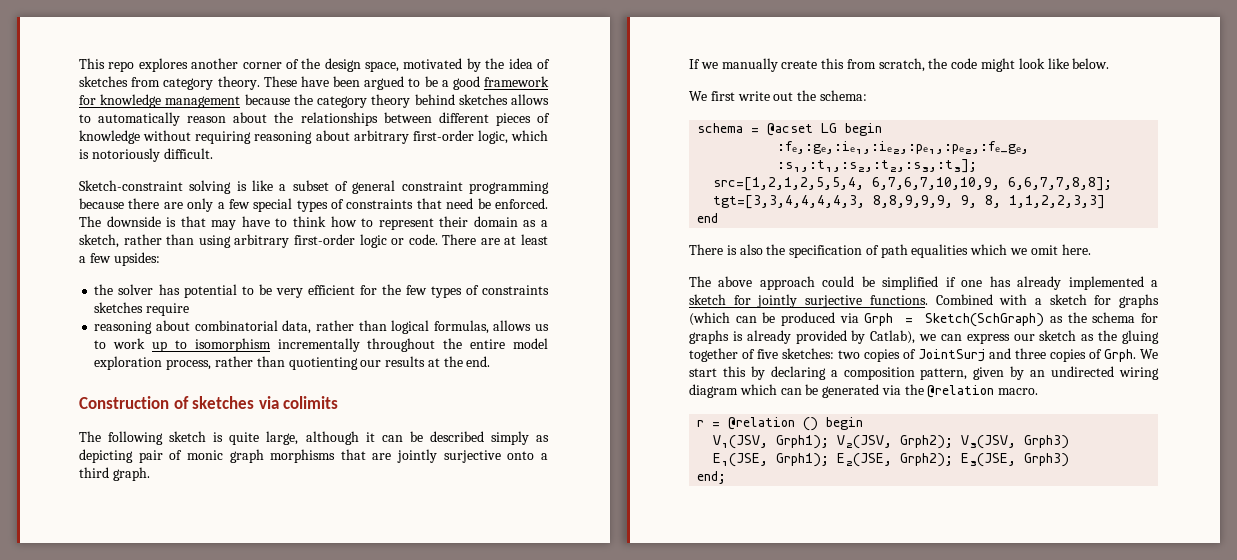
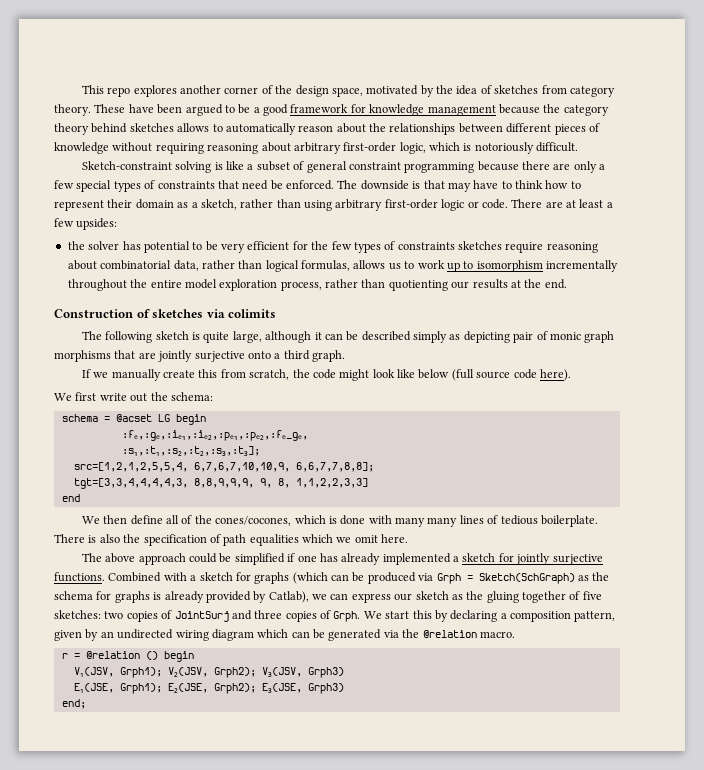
- the solver has potential to be very efficient for the few types of constraints sketches require
- reasoning about combinatorial data, rather than logical formulas, allows us to work up to isomorphism incrementally throughout the entire model exploration process, rather than quotienting our results at the end.
+ the solver has potential to be very efficient for the few types of constraints sketches require reasoning about combinatorial data, rather than logical formulas, allows us to work up to isomorphism incrementally throughout the entire model exploration process, rather than quotienting our results at the end.
- If we manually create this from scratch, the code might look like below.
+ If we manually create this from scratch, the code might look like below (full source code here).
+ We then define all of the cones/cocones, which is done with many many lines of tedious boilerplate.

